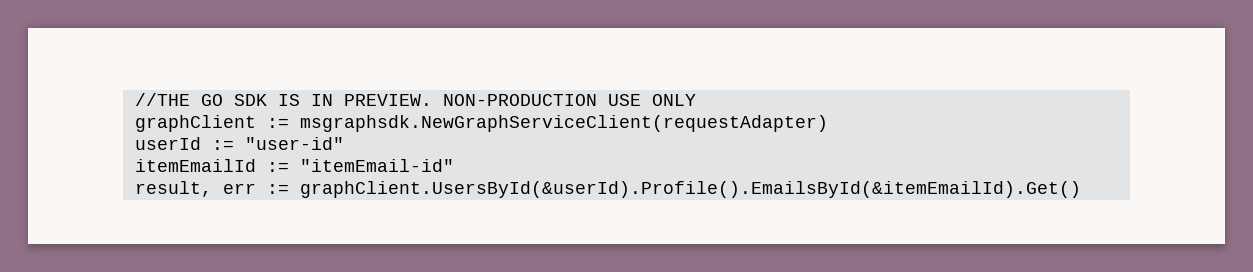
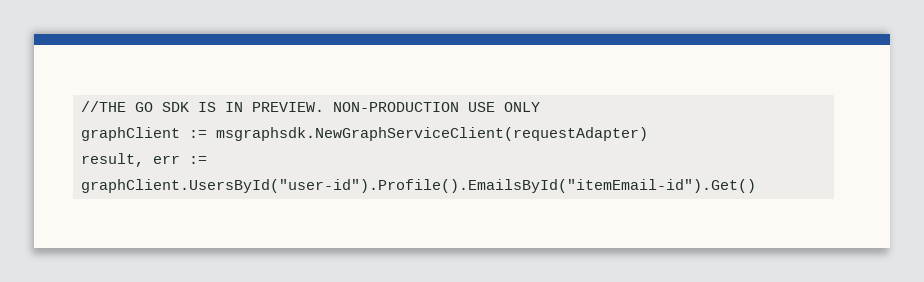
- userId := "user-id"
- itemEmailId := "itemEmail-id"
- result, err := graphClient.UsersById(&userId).Profile().EmailsById(&itemEmailId).Get()
+ result, err := graphClient.UsersById("user-id").Profile().EmailsById("itemEmail-id").Get()

